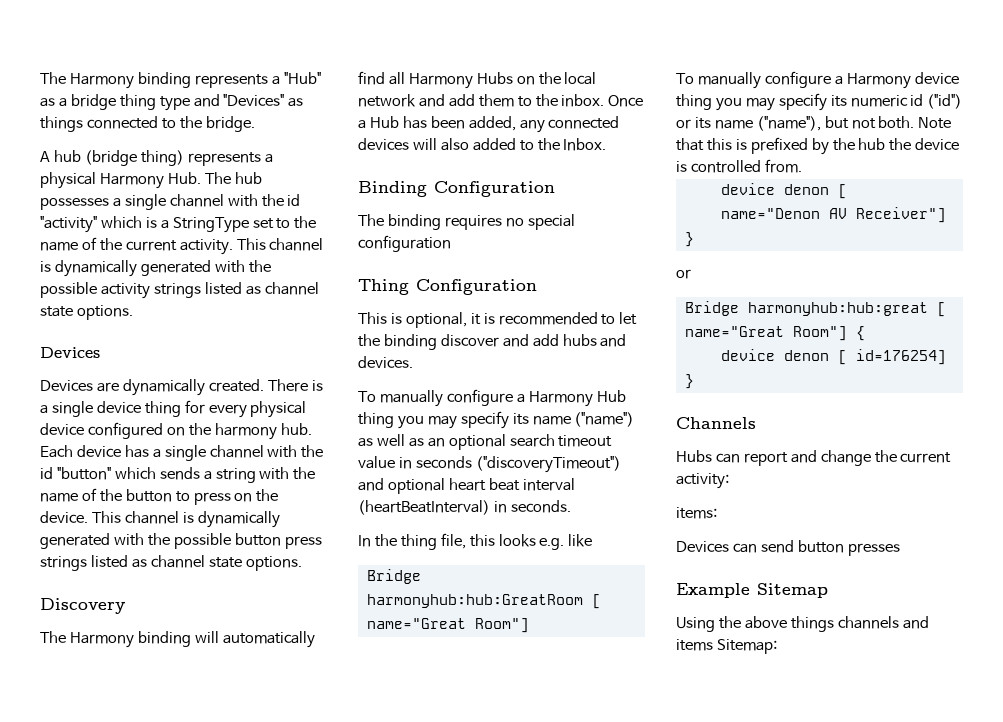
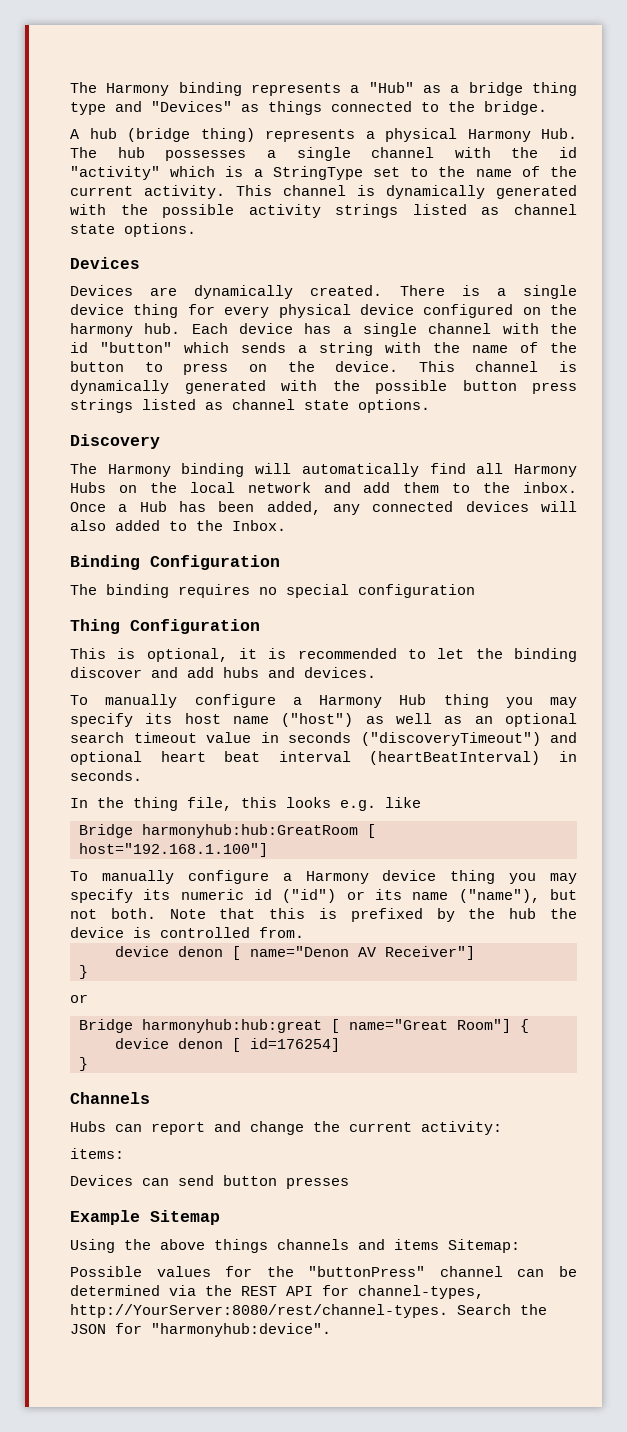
- To manually configure a Harmony Hub thing you may specify its name ("name") as well as an optional search timeout value in seconds ("discoveryTimeout") and optional heart beat interval (heartBeatInterval) in seconds.
+ To manually configure a Harmony Hub thing you may specify its host name ("host") as well as an optional search timeout value in seconds ("discoveryTimeout") and optional heart beat interval (heartBeatInterval) in seconds.
- Bridge harmonyhub:hub:GreatRoom [ name="Great Room"]
+ Bridge harmonyhub:hub:GreatRoom [ host="192.168.1.100"]
+ Possible values for the "buttonPress" channel can be determined via the REST API for channel-types, http://YourServer:8080/rest/channel-types. Search the JSON for "harmonyhub:device".

